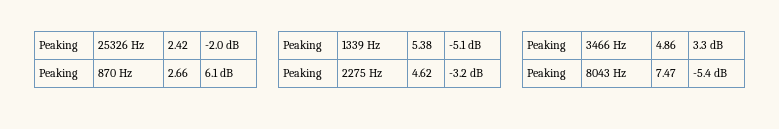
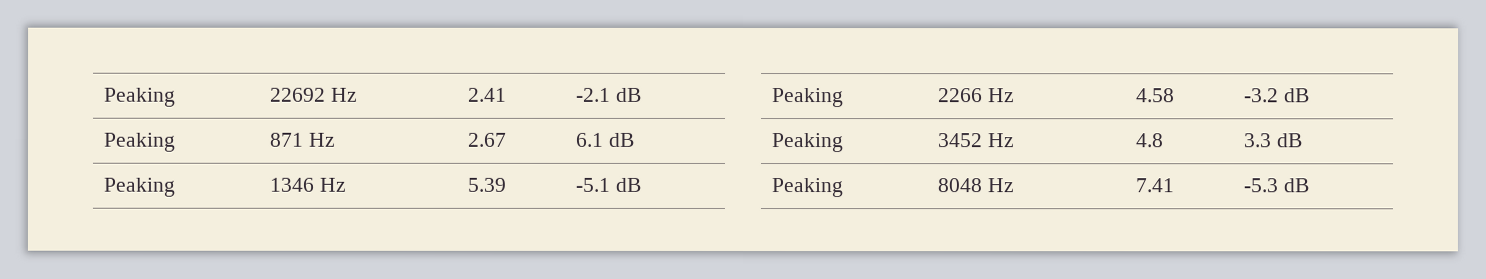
- Peaking | 25326 Hz | 2.42 | -2.0 dB
- Peaking | 870 Hz | 2.66 | 6.1 dB
+ Peaking | 22692 Hz | 2.41 | -2.1 dB
+ Peaking | 871 Hz | 2.67 | 6.1 dB
- Peaking | 1339 Hz | 5.38 | -5.1 dB
+ Peaking | 1346 Hz | 5.39 | -5.1 dB
- Peaking | 2275 Hz | 4.62 | -3.2 dB
+ Peaking | 2266 Hz | 4.58 | -3.2 dB
- Peaking | 3466 Hz | 4.86 | 3.3 dB
+ Peaking | 3452 Hz | 4.8 | 3.3 dB
- Peaking | 8043 Hz | 7.47 | -5.4 dB
+ Peaking | 8048 Hz | 7.41 | -5.3 dB

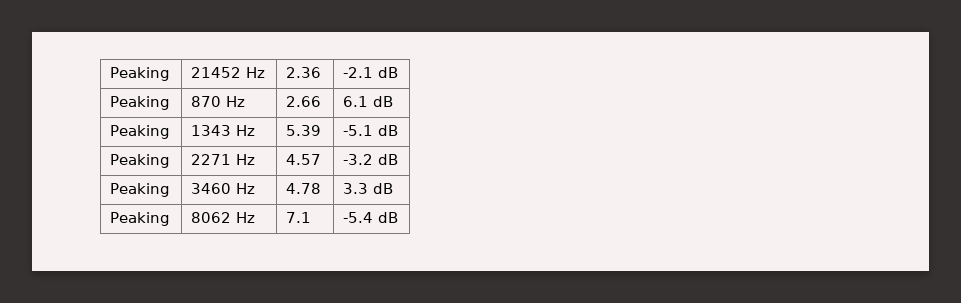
- Peaking | 22692 Hz | 2.41 | -2.1 dB
+ Peaking | 21452 Hz | 2.36 | -2.1 dB
- Peaking | 871 Hz | 2.67 | 6.1 dB
+ Peaking | 870 Hz | 2.66 | 6.1 dB
- Peaking | 1346 Hz | 5.39 | -5.1 dB
+ Peaking | 1343 Hz | 5.39 | -5.1 dB
- Peaking | 2266 Hz | 4.58 | -3.2 dB
+ Peaking | 2271 Hz | 4.57 | -3.2 dB
- Peaking | 3452 Hz | 4.8 | 3.3 dB
+ Peaking | 3460 Hz | 4.78 | 3.3 dB
- Peaking | 8048 Hz | 7.41 | -5.3 dB
+ Peaking | 8062 Hz | 7.1 | -5.4 dB

